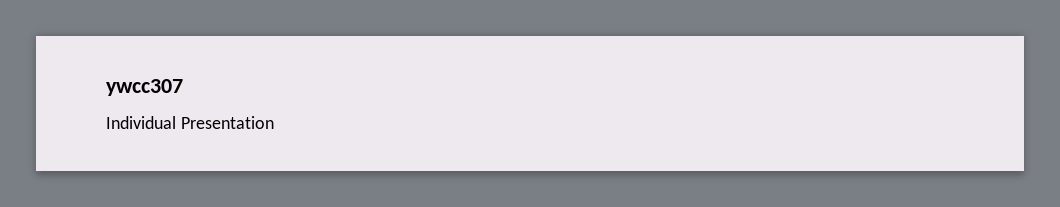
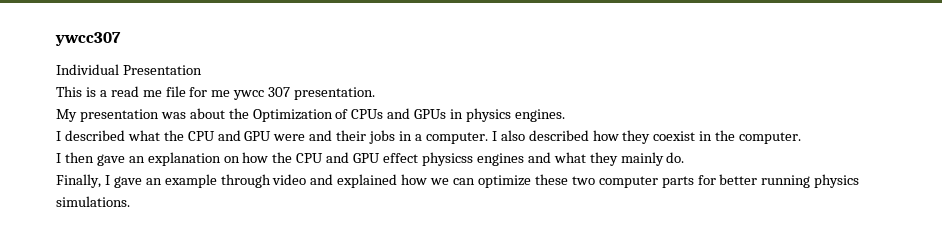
+ This is a read me file for me ywcc 307 presentation.
+ My presentation was about the Optimization of CPUs and GPUs in physics engines.
+ I described what the CPU and GPU were and their jobs in a computer. I also described how they coexist in the computer.
+ I then gave an explanation on how the CPU and GPU effect physicss engines and what they mainly do.
+ Finally, I gave an example through video and explained how we can optimize these two computer parts for better running physics simulations.

